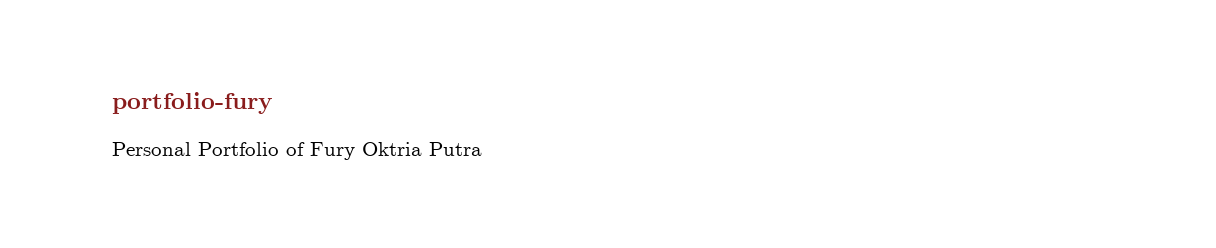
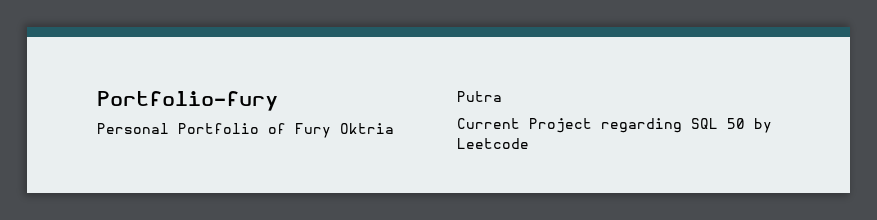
- portfolio-fury
+ Portfolio-fury
+ Current Project regarding SQL 50 by Leetcode

